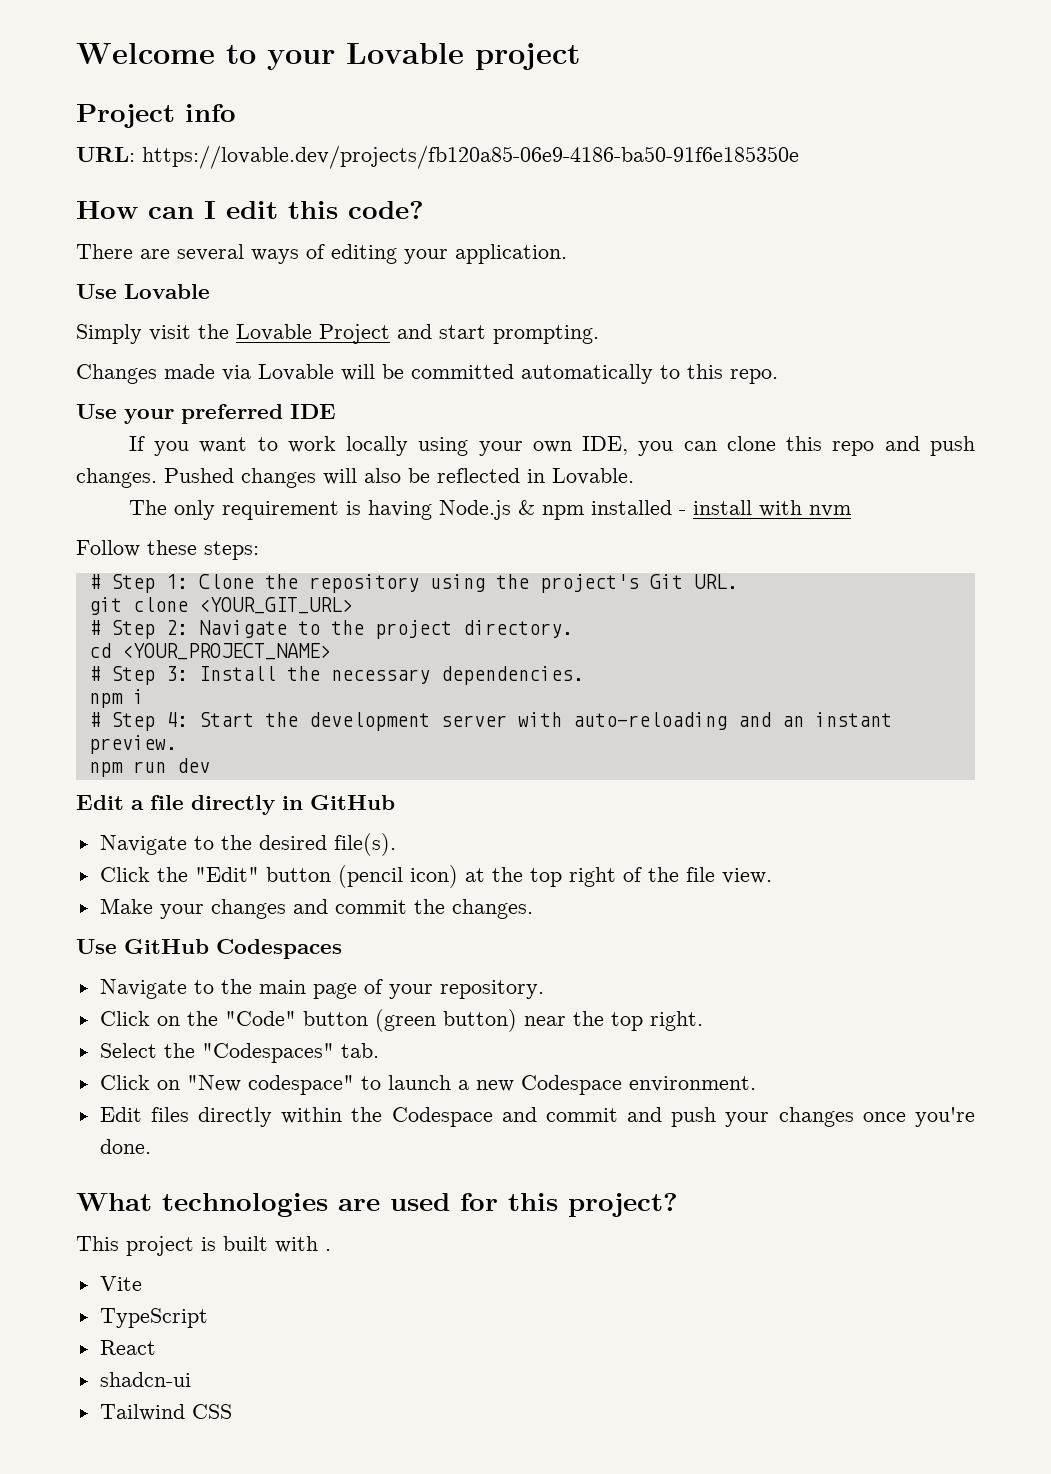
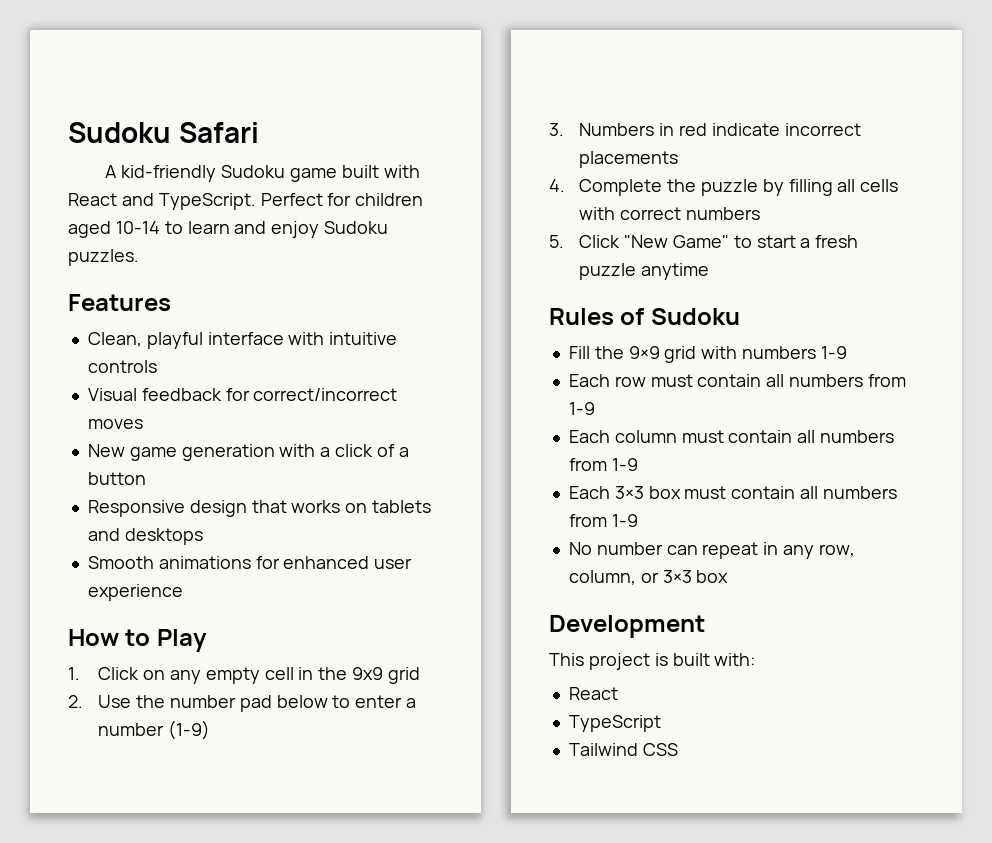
- Welcome to your Lovable project
- Project info
- URL: https://lovable.dev/projects/fb120a85-06e9-4186-ba50-91f6e185350e
- How can I edit this code?
- There are several ways of editing your application.
- Use Lovable
- Simply visit the Lovable Project and start prompting.
- Changes made via Lovable will be committed automatically to this repo.
- Use your preferred IDE
- If you want to work locally using your own IDE, you can clone this repo and push changes. Pushed changes will also be reflected in Lovable.
- The only requirement is having Node.js & npm installed - install with nvm
- Follow these steps:
- # Step 1: Clone the repository using the project's Git URL.
- git clone <YOUR_GIT_URL>
- # Step 2: Navigate to the project directory.
- cd <YOUR_PROJECT_NAME>
- # Step 3: Install the necessary dependencies.
- npm i
- # Step 4: Start the development server with auto-reloading and an instant preview.
- npm run dev
- Edit a file directly in GitHub
- Navigate to the desired file(s).
- Click the "Edit" button (pencil icon) at the top right of the file view.
- Make your changes and commit the changes.
- Use GitHub Codespaces
- Navigate to the main page of your repository.
- Click on the "Code" button (green button) near the top right.
- Select the "Codespaces" tab.
- Click on "New codespace" to launch a new Codespace environment.
- Edit files directly within the Codespace and commit and push your changes once you're done.
- What technologies are used for this project?
+ Sudoku Safari
+ A kid-friendly Sudoku game built with React and TypeScript. Perfect for children aged 10-14 to learn and enjoy Sudoku puzzles.
+ Features
+ Clean, playful interface with intuitive controls
+ Visual feedback for correct/incorrect moves
+ New game generation with a click of a button
+ Responsive design that works on tablets and desktops
+ Smooth animations for enhanced user experience
+ How to Play
+ 1. Click on any empty cell in the 9x9 grid
+ 2. Use the number pad below to enter a number (1-9)
+ 3. Numbers in red indicate incorrect placements
+ 4. Complete the puzzle by filling all cells with correct numbers
+ 5. Click "New Game" to start a fresh puzzle anytime
+ Rules of Sudoku
+ Fill the 9×9 grid with numbers 1-9
+ Each row must contain all numbers from 1-9
+ Each column must contain all numbers from 1-9
+ Each 3×3 box must contain all numbers from 1-9
+ No number can repeat in any row, column, or 3×3 box
+ Development
- This project is built with .
- Vite
+ This project is built with:
+ React
- React
- shadcn-ui

